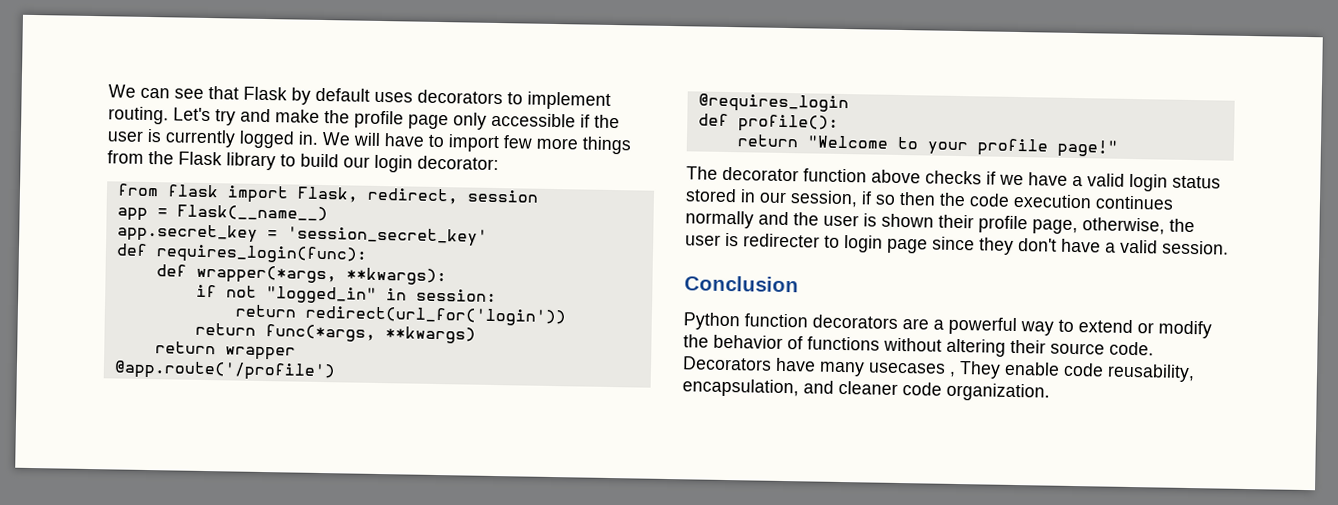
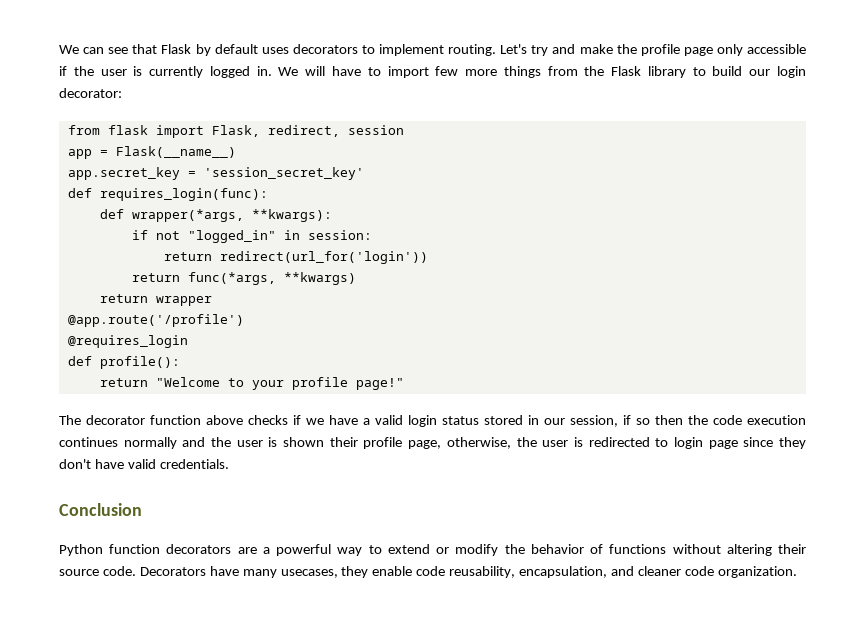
- The decorator function above checks if we have a valid login status stored in our session, if so then the code execution continues normally and the user is shown their profile page, otherwise, the user is redirecter to login page since they don't have a valid session.
+ The decorator function above checks if we have a valid login status stored in our session, if so then the code execution continues normally and the user is shown their profile page, otherwise, the user is redirected to login page since they don't have valid credentials.
- Decorators have many usecases , They enable code reusability, encapsulation, and cleaner code organization.
+ Decorators have many usecases, they enable code reusability, encapsulation, and cleaner code organization.

